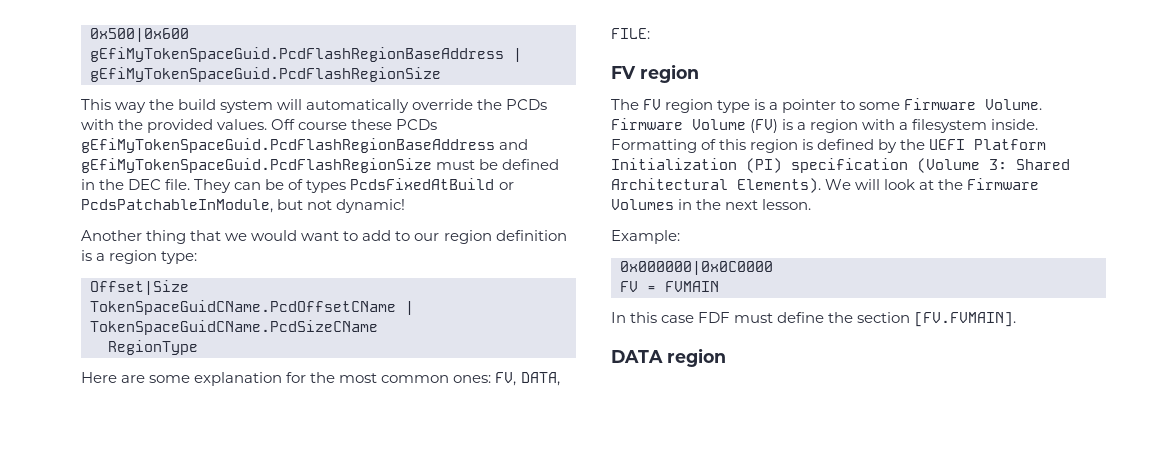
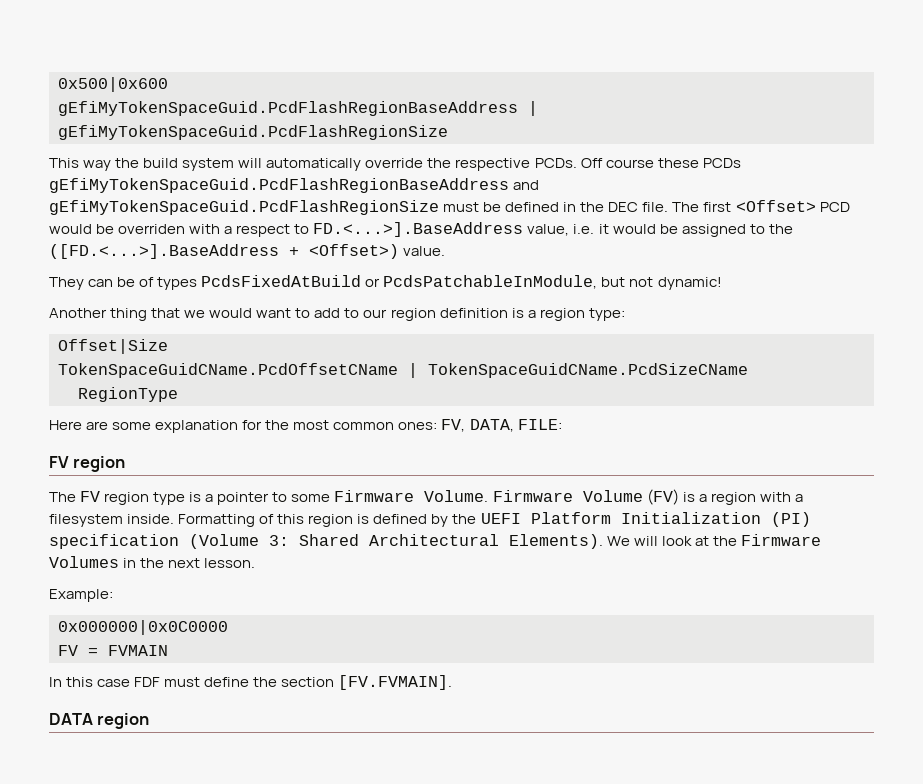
- This way the build system will automatically override the PCDs with the provided values.
+ This way the build system will automatically override the respective PCDs.
- Off course these PCDs gEfiMyTokenSpaceGuid.PcdFlashRegionBaseAddress and gEfiMyTokenSpaceGuid.PcdFlashRegionSize must be defined in the DEC file. They can be of types PcdsFixedAtBuild or PcdsPatchableInModule, but not dynamic!
+ Off course these PCDs gEfiMyTokenSpaceGuid.PcdFlashRegionBaseAddress and gEfiMyTokenSpaceGuid.PcdFlashRegionSize must be defined in the DEC file. The first <Offset> PCD would be overriden with a respect to FD.<...>].BaseAddress value, i.e. it would be assigned to the ([FD.<...>].BaseAddress + <Offset>) value.
+ They can be of types PcdsFixedAtBuild or PcdsPatchableInModule, but not dynamic!

